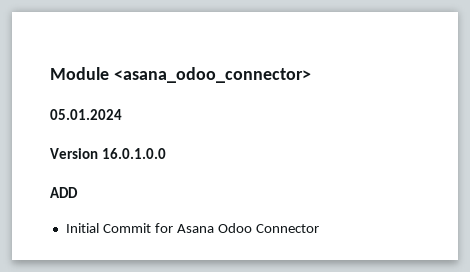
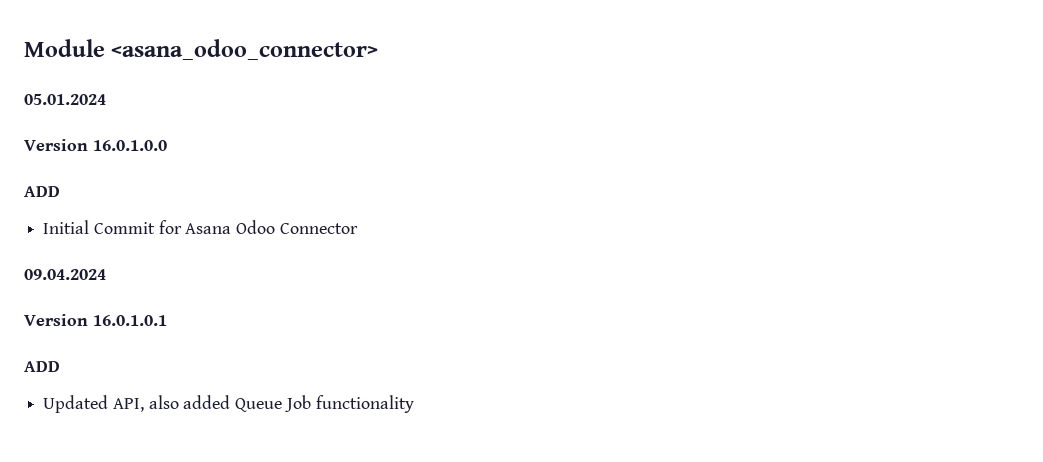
+ 09.04.2024
+ Version 16.0.1.0.1
+ ADD
+ Updated API, also added Queue Job functionality

